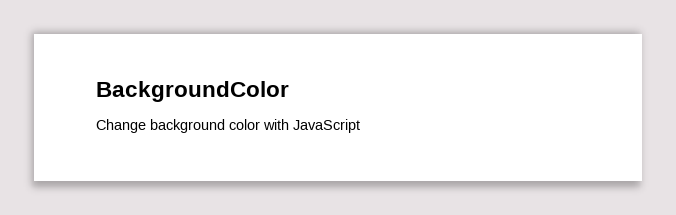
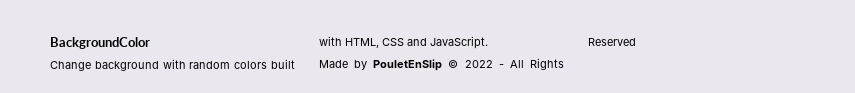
- Change background color with JavaScript
+ Change background with random colors built with HTML, CSS and JavaScript.
+ Made by PouletEnSlip © 2022 - All Rights Reserved

